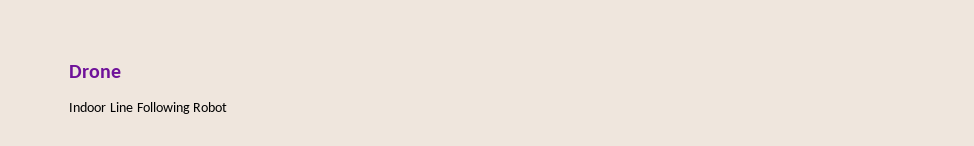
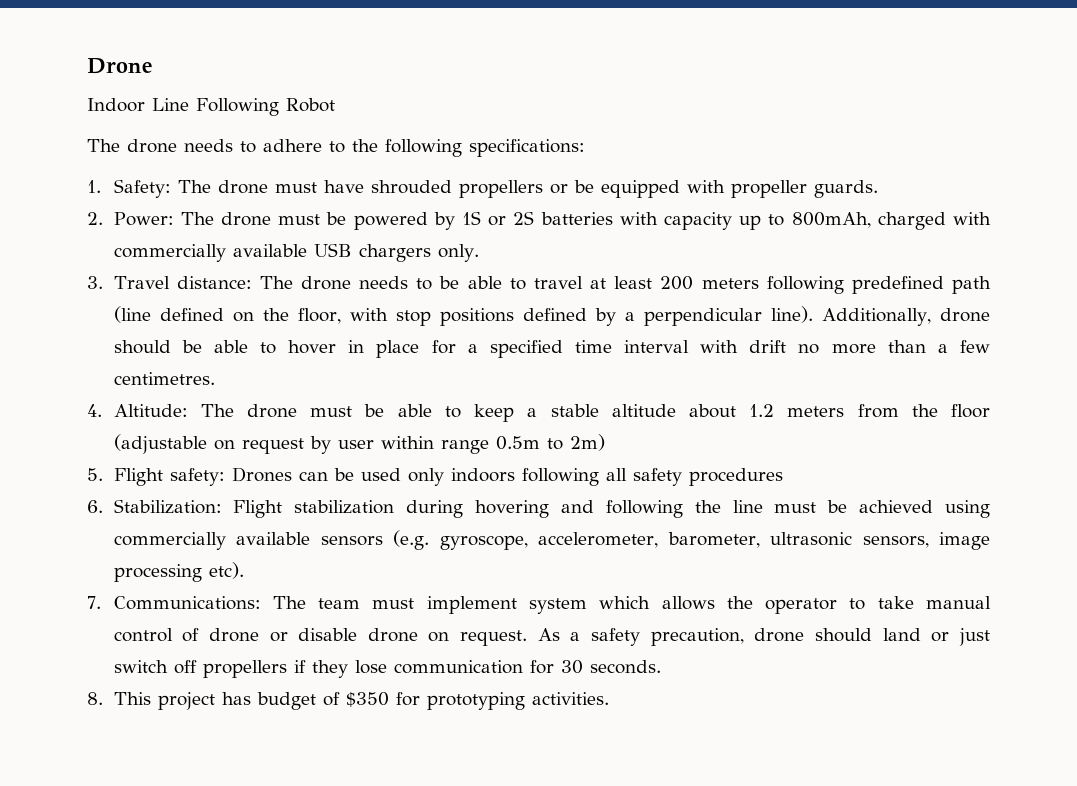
+ The drone needs to adhere to the following specifications:
+ 1. Safety: The drone must have shrouded propellers or be equipped with propeller guards.
+ 2. Power: The drone must be powered by 1S or 2S batteries with capacity up to 800mAh, charged with commercially available USB chargers only.
+ 3. Travel distance: The drone needs to be able to travel at least 200 meters following predefined path (line defined on the floor, with stop positions defined by a perpendicular line). Additionally, drone should be able to hover in place for a specified time interval with drift no more than a few centimetres.
+ 4. Altitude: The drone must be able to keep a stable altitude about 1.2 meters from the floor (adjustable on request by user within range 0.5m to 2m)
+ 5. Flight safety: Drones can be used only indoors following all safety procedures
+ 6. Stabilization: Flight stabilization during hovering and following the line must be achieved using commercially available sensors (e.g. gyroscope, accelerometer, barometer, ultrasonic sensors, image processing etc).
+ 7. Communications: The team must implement system which allows the operator to take manual control of drone or disable drone on request. As a safety precaution, drone should land or just switch off propellers if they lose communication for 30 seconds.
+ 8. This project has budget of $350 for prototyping activities.

